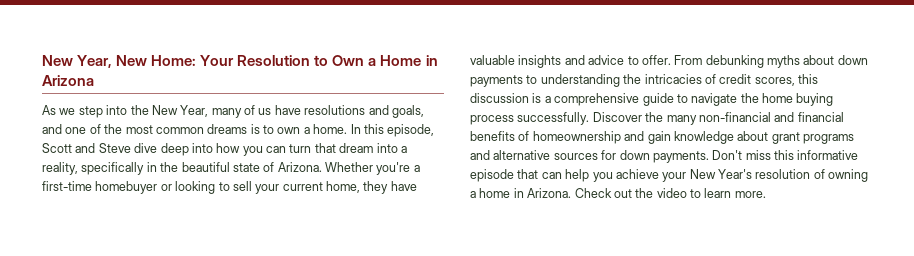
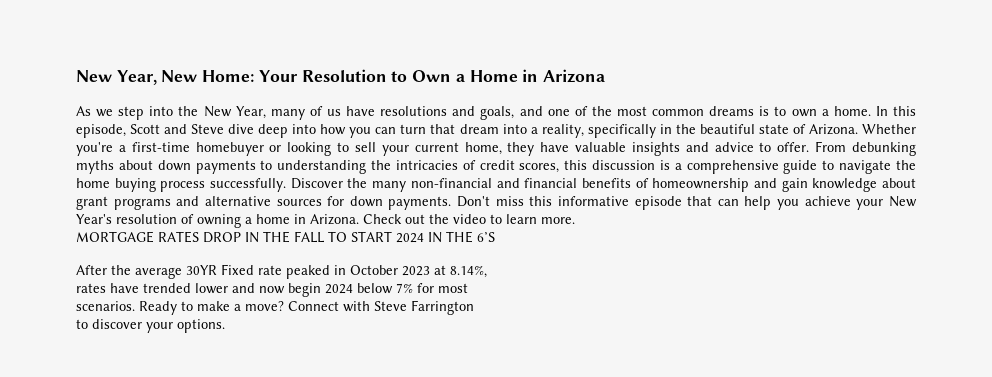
+ MORTGAGE RATES DROP IN THE FALL TO START 2024 IN THE 6’S
+ After the average 30YR Fixed rate peaked in October 2023 at 8.14%,
+ rates have trended lower and now begin 2024 below 7% for most
+ scenarios. Ready to make a move? Connect with Steve Farrington
+ to discover your options.

